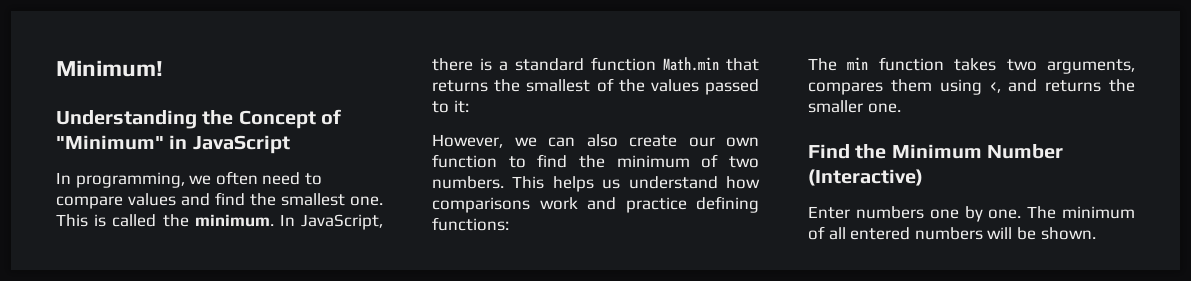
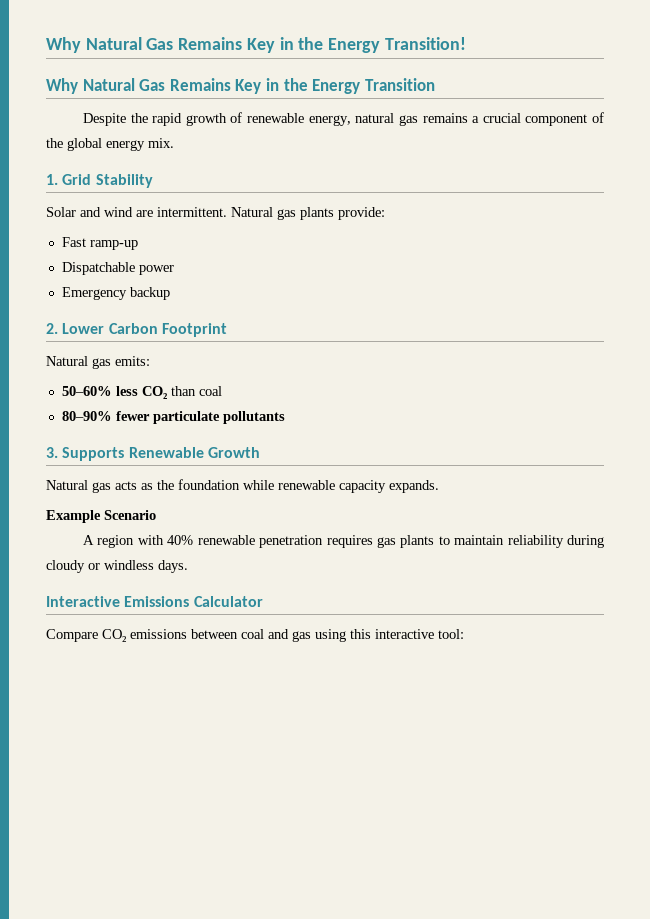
- Minimum!
- Understanding the Concept of "Minimum" in JavaScript
- In programming, we often need to compare values and find the smallest one. This is called the minimum. In JavaScript, there is a standard function Math.min that returns the smallest of the values passed to it:
- However, we can also create our own function to find the minimum of two numbers. This helps us understand how comparisons work and practice defining functions:
- The min function takes two arguments, compares them using <, and returns the smaller one.
- Find the Minimum Number (Interactive)
- Enter numbers one by one. The minimum of all entered numbers will be shown.
+ Why Natural Gas Remains Key in the Energy Transition!
+ Why Natural Gas Remains Key in the Energy Transition
+ Despite the rapid growth of renewable energy, natural gas remains a crucial component of the global energy mix.
+ 1. Grid Stability
+ Solar and wind are intermittent. Natural gas plants provide:
+ Fast ramp-up
+ Dispatchable power
+ Emergency backup
+ 2. Lower Carbon Footprint
+ Natural gas emits:
+ 50–60% less CO₂ than coal
+ 80–90% fewer particulate pollutants
+ 3. Supports Renewable Growth
+ Natural gas acts as the foundation while renewable capacity expands.
+ Example Scenario
+ A region with 40% renewable penetration requires gas plants to maintain reliability during cloudy or windless days.
+ Interactive Emissions Calculator
+ Compare CO₂ emissions between coal and gas using this interactive tool:

